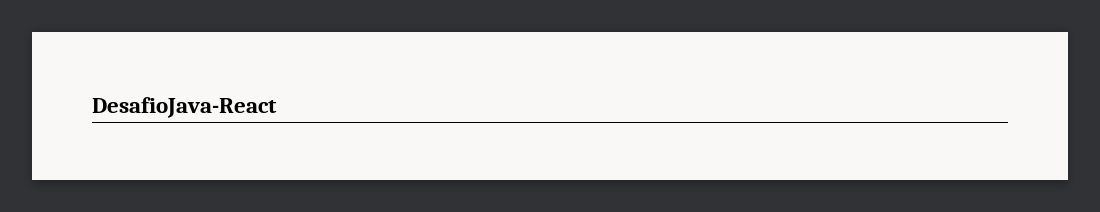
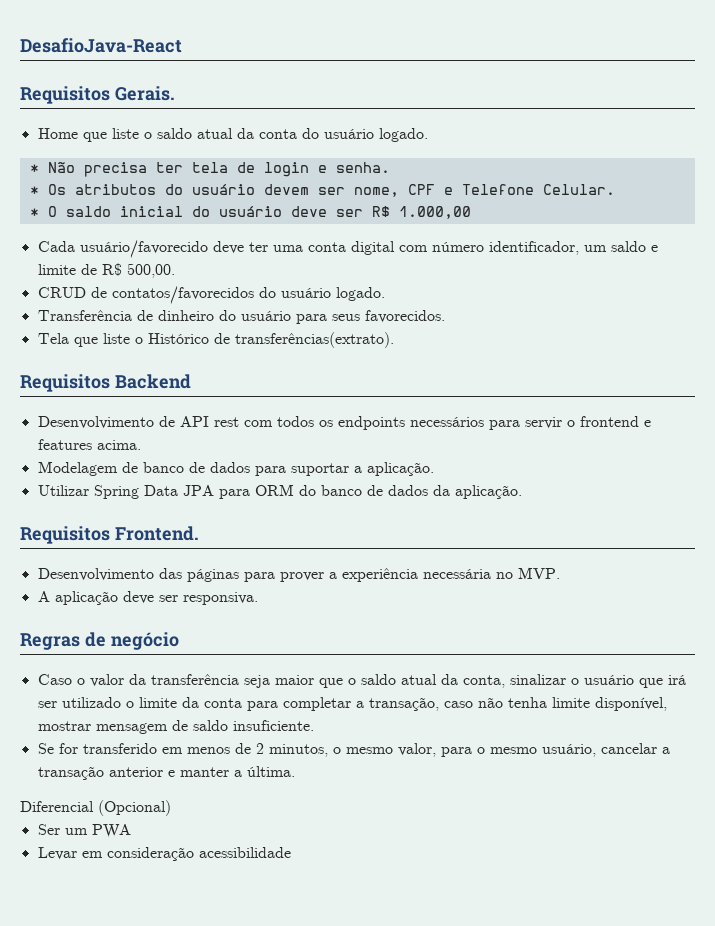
+ Requisitos Gerais.
+ Home que liste o saldo atual da conta do usuário logado.
+ * Não precisa ter tela de login e senha.
+ * Os atributos do usuário devem ser nome, CPF e Telefone Celular.
+ * O saldo inicial do usuário deve ser R$ 1.000,00
+ Cada usuário/favorecido deve ter uma conta digital com número identificador, um saldo e limite de R$ 500,00.
+ CRUD de contatos/favorecidos do usuário logado.
+ Transferência de dinheiro do usuário para seus favorecidos.
+ Tela que liste o Histórico de transferências(extrato).
+ Requisitos Backend
+ Desenvolvimento de API rest com todos os endpoints necessários para servir o frontend e features acima.
+ Modelagem de banco de dados para suportar a aplicação.
+ Utilizar Spring Data JPA para ORM do banco de dados da aplicação.
+ Requisitos Frontend.
+ Desenvolvimento das páginas para prover a experiência necessária no MVP.
+ A aplicação deve ser responsiva.
+ Regras de negócio
+ Caso o valor da transferência seja maior que o saldo atual da conta, sinalizar o usuário que irá ser utilizado o limite da conta para completar a transação, caso não tenha limite disponível, mostrar mensagem de saldo insuficiente.
+ Se for transferido em menos de 2 minutos, o mesmo valor, para o mesmo usuário, cancelar a transação anterior e manter a última.
+ Diferencial (Opcional)
+ Ser um PWA
+ Levar em consideração acessibilidade

